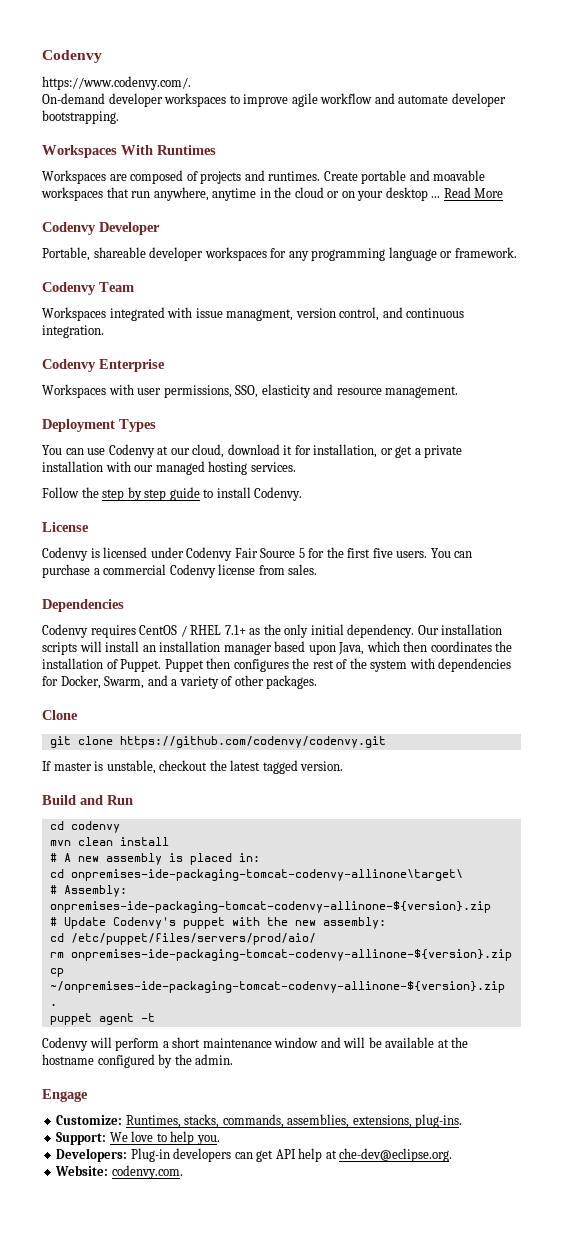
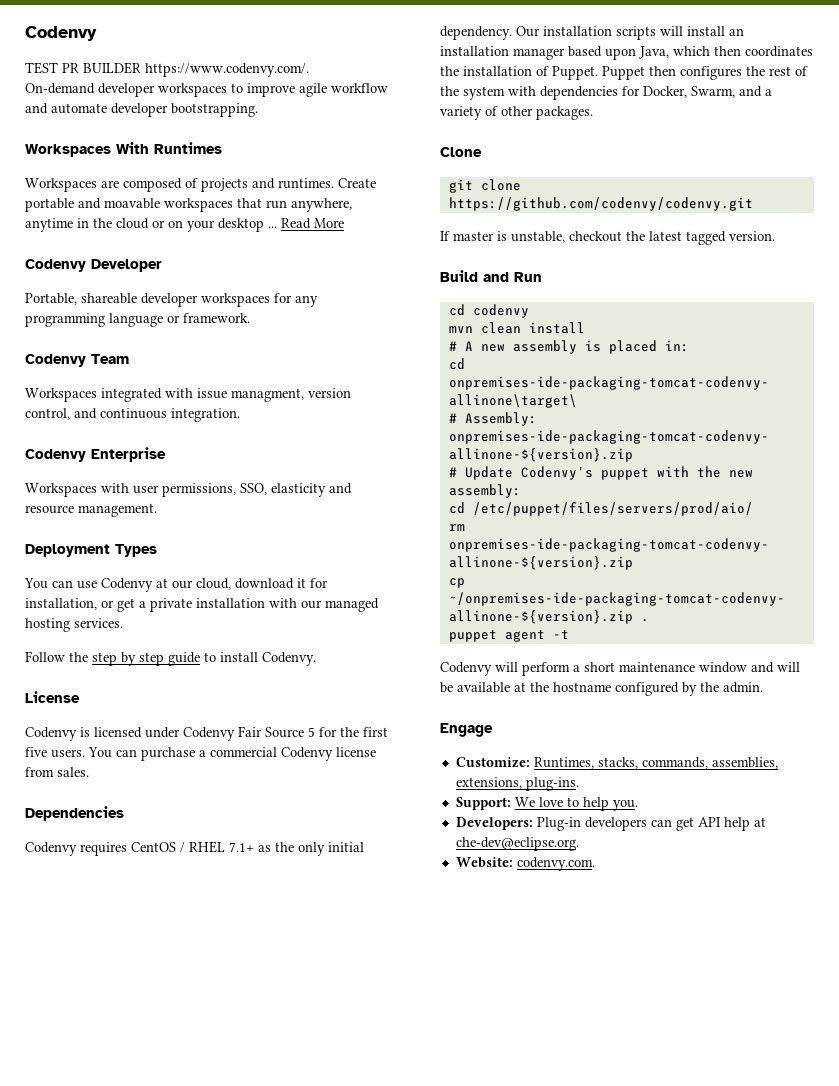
- https://www.codenvy.com/.
+ TEST PR BUILDER https://www.codenvy.com/.

